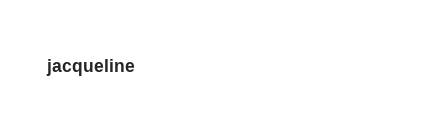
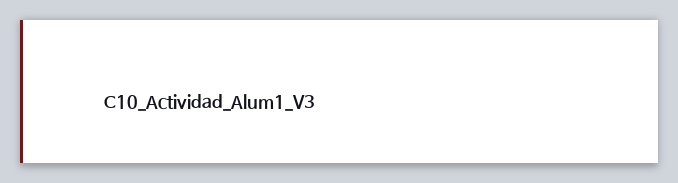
- jacqueline
+ C10_Actividad_Alum1_V3

